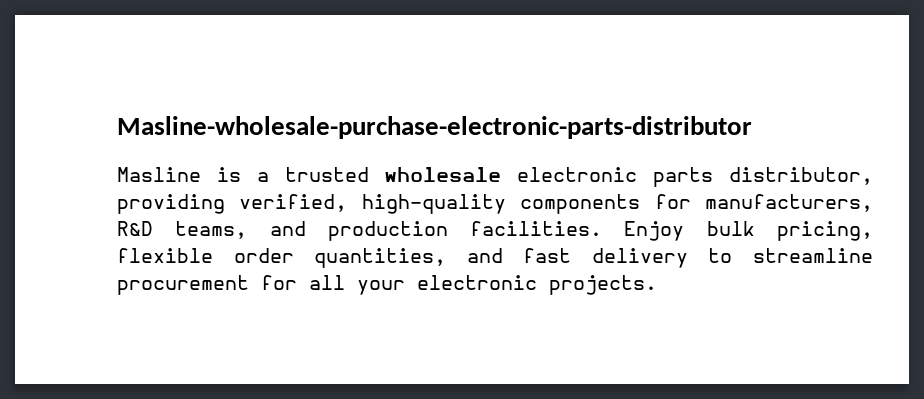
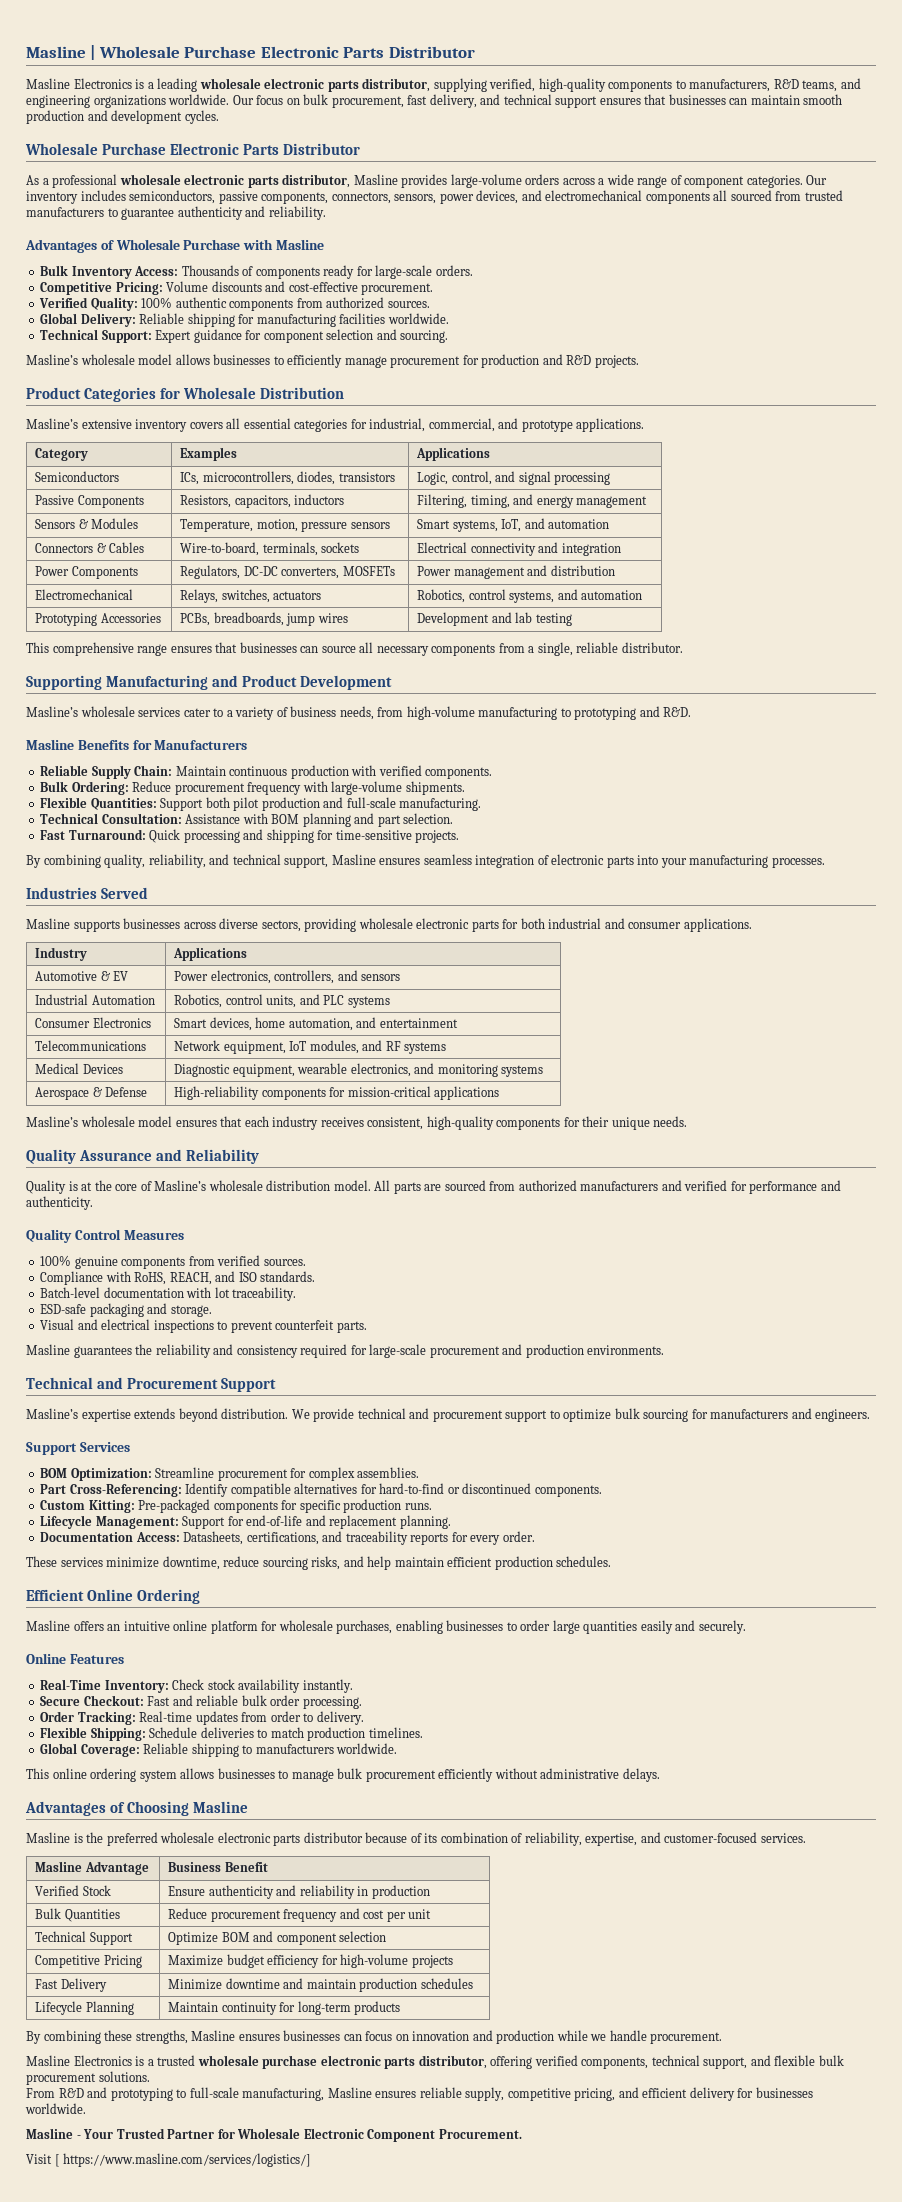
- Masline-wholesale-purchase-electronic-parts-distributor
- Masline is a trusted wholesale electronic parts distributor, providing verified, high-quality components for manufacturers, R&D teams, and production facilities. Enjoy bulk pricing, flexible order quantities, and fast delivery to streamline procurement for all your electronic projects.
+ Masline | Wholesale Purchase Electronic Parts Distributor
+ Masline Electronics is a leading wholesale electronic parts distributor, supplying verified, high-quality components to manufacturers, R&D teams, and engineering organizations worldwide. Our focus on bulk procurement, fast delivery, and technical support ensures that businesses can maintain smooth production and development cycles.
+ Wholesale Purchase Electronic Parts Distributor
+ As a professional wholesale electronic parts distributor, Masline provides large-volume orders across a wide range of component categories. Our inventory includes semiconductors, passive components, connectors, sensors, power devices, and electromechanical components all sourced from trusted manufacturers to guarantee authenticity and reliability.
+ Advantages of Wholesale Purchase with Masline
+ Bulk Inventory Access: Thousands of components ready for large-scale orders.
+ Competitive Pricing: Volume discounts and cost-effective procurement.
+ Verified Quality: 100% authentic components from authorized sources.
+ Global Delivery: Reliable shipping for manufacturing facilities worldwide.
+ Technical Support: Expert guidance for component selection and sourcing.
+ Masline’s wholesale model allows businesses to efficiently manage procurement for production and R&D projects.
+ Product Categories for Wholesale Distribution
+ Masline’s extensive inventory covers all essential categories for industrial, commercial, and prototype applications.
+ Category | Examples | Applications
+ Semiconductors | ICs, microcontrollers, diodes, transistors | Logic, control, and signal processing
+ Passive Components | Resistors, capacitors, inductors | Filtering, timing, and energy management
+ Sensors & Modules | Temperature, motion, pressure sensors | Smart systems, IoT, and automation
+ Connectors & Cables | Wire-to-board, terminals, sockets | Electrical connectivity and integration
+ Power Components | Regulators, DC-DC converters, MOSFETs | Power management and distribution
+ Electromechanical | Relays, switches, actuators | Robotics, control systems, and automation
+ Prototyping Accessories | PCBs, breadboards, jump wires | Development and lab testing
+ This comprehensive range ensures that businesses can source all necessary components from a single, reliable distributor.
+ Supporting Manufacturing and Product Development
+ Masline’s wholesale services cater to a variety of business needs, from high-volume manufacturing to prototyping and R&D.
+ Masline Benefits for Manufacturers
+ Reliable Supply Chain: Maintain continuous production with verified components.
+ Bulk Ordering: Reduce procurement frequency with large-volume shipments.
+ Flexible Quantities: Support both pilot production and full-scale manufacturing.
+ Technical Consultation: Assistance with BOM planning and part selection.
+ Fast Turnaround: Quick processing and shipping for time-sensitive projects.
+ By combining quality, reliability, and technical support, Masline ensures seamless integration of electronic parts into your manufacturing processes.
+ Industries Served
+ Masline supports businesses across diverse sectors, providing wholesale electronic parts for both industrial and consumer applications.
+ Industry | Applications
+ Automotive & EV | Power electronics, controllers, and sensors
+ Industrial Automation | Robotics, control units, and PLC systems
+ Consumer Electronics | Smart devices, home automation, and entertainment
+ Telecommunications | Network equipment, IoT modules, and RF systems
+ Medical Devices | Diagnostic equipment, wearable electronics, and monitoring systems
+ Aerospace & Defense | High-reliability components for mission-critical applications
+ Masline’s wholesale model ensures that each industry receives consistent, high-quality components for their unique needs.
+ Quality Assurance and Reliability
+ Quality is at the core of Masline’s wholesale distribution model. All parts are sourced from authorized manufacturers and verified for performance and authenticity.
+ Quality Control Measures
+ 100% genuine components from verified sources.
+ Compliance with RoHS, REACH, and ISO standards.
+ Batch-level documentation with lot traceability.
+ ESD-safe packaging and storage.
+ Visual and electrical inspections to prevent counterfeit parts.
+ Masline guarantees the reliability and consistency required for large-scale procurement and production environments.
+ Technical and Procurement Support
+ Masline’s expertise extends beyond distribution. We provide technical and procurement support to optimize bulk sourcing for manufacturers and engineers.
+ Support Services
+ BOM Optimization: Streamline procurement for complex assemblies.
+ Part Cross-Referencing: Identify compatible alternatives for hard-to-find or discontinued components.
+ Custom Kitting: Pre-packaged components for specific production runs.
+ Lifecycle Management: Support for end-of-life and replacement planning.
+ Documentation Access: Datasheets, certifications, and traceability reports for every order.
+ These services minimize downtime, reduce sourcing risks, and help maintain efficient production schedules.
+ Efficient Online Ordering
+ Masline offers an intuitive online platform for wholesale purchases, enabling businesses to order large quantities easily and securely.
+ Online Features
+ Real-Time Inventory: Check stock availability instantly.
+ Secure Checkout: Fast and reliable bulk order processing.
+ Order Tracking: Real-time updates from order to delivery.
+ Flexible Shipping: Schedule deliveries to match production timelines.
+ Global Coverage: Reliable shipping to manufacturers worldwide.
+ This online ordering system allows businesses to manage bulk procurement efficiently without administrative delays.
+ Advantages of Choosing Masline
+ Masline is the preferred wholesale electronic parts distributor because of its combination of reliability, expertise, and customer-focused services.
+ Masline Advantage | Business Benefit
+ Verified Stock | Ensure authenticity and reliability in production
+ Bulk Quantities | Reduce procurement frequency and cost per unit
+ Technical Support | Optimize BOM and component selection
+ Competitive Pricing | Maximize budget efficiency for high-volume projects
+ Fast Delivery | Minimize downtime and maintain production schedules
+ Lifecycle Planning | Maintain continuity for long-term products
+ By combining these strengths, Masline ensures businesses can focus on innovation and production while we handle procurement.
+ Masline Electronics is a trusted wholesale purchase electronic parts distributor, offering verified components, technical support, and flexible bulk procurement solutions.
+ From R&D and prototyping to full-scale manufacturing, Masline ensures reliable supply, competitive pricing, and efficient delivery for businesses worldwide.
+ Masline - Your Trusted Partner for Wholesale Electronic Component Procurement.
+ Visit [ https://www.masline.com/services/logistics/]

